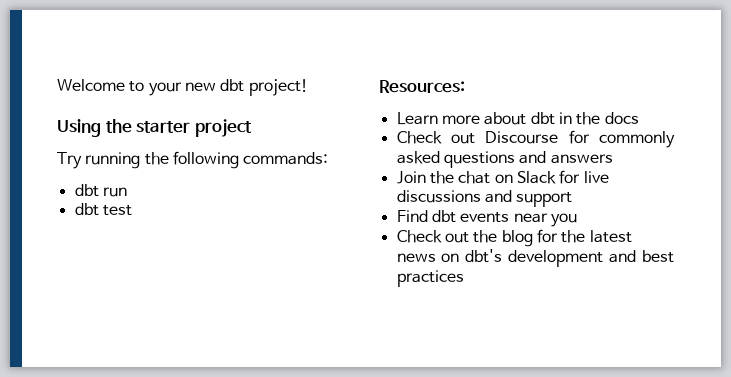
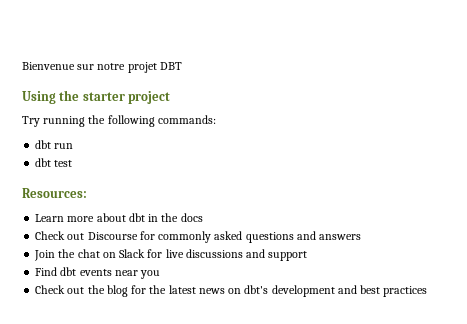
- Welcome to your new dbt project!
+ Bienvenue sur notre projet DBT

